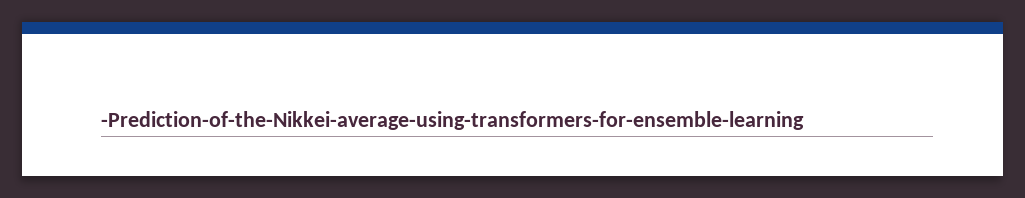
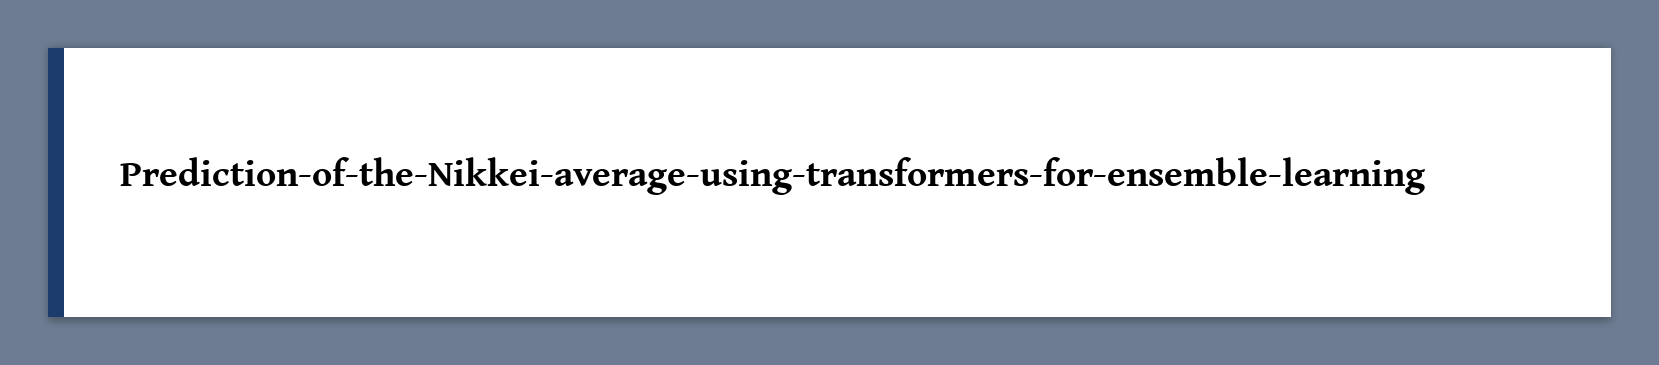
- -Prediction-of-the-Nikkei-average-using-transformers-for-ensemble-learning
+ Prediction-of-the-Nikkei-average-using-transformers-for-ensemble-learning

